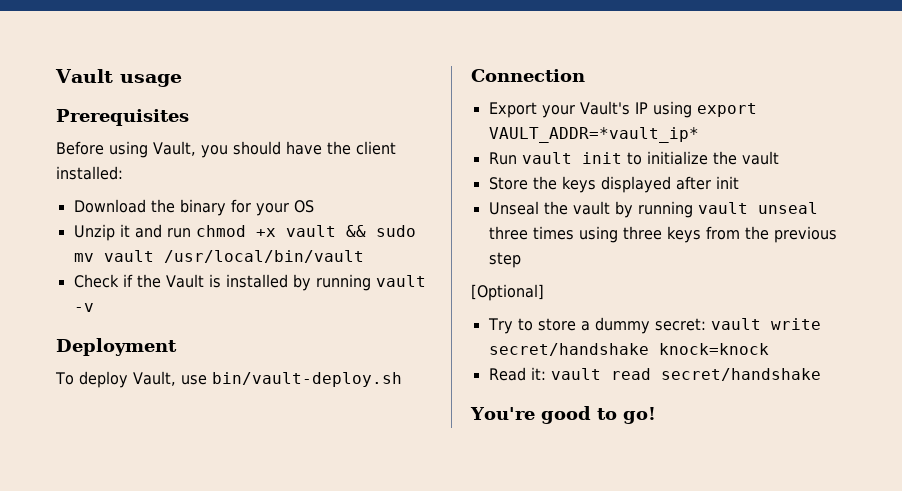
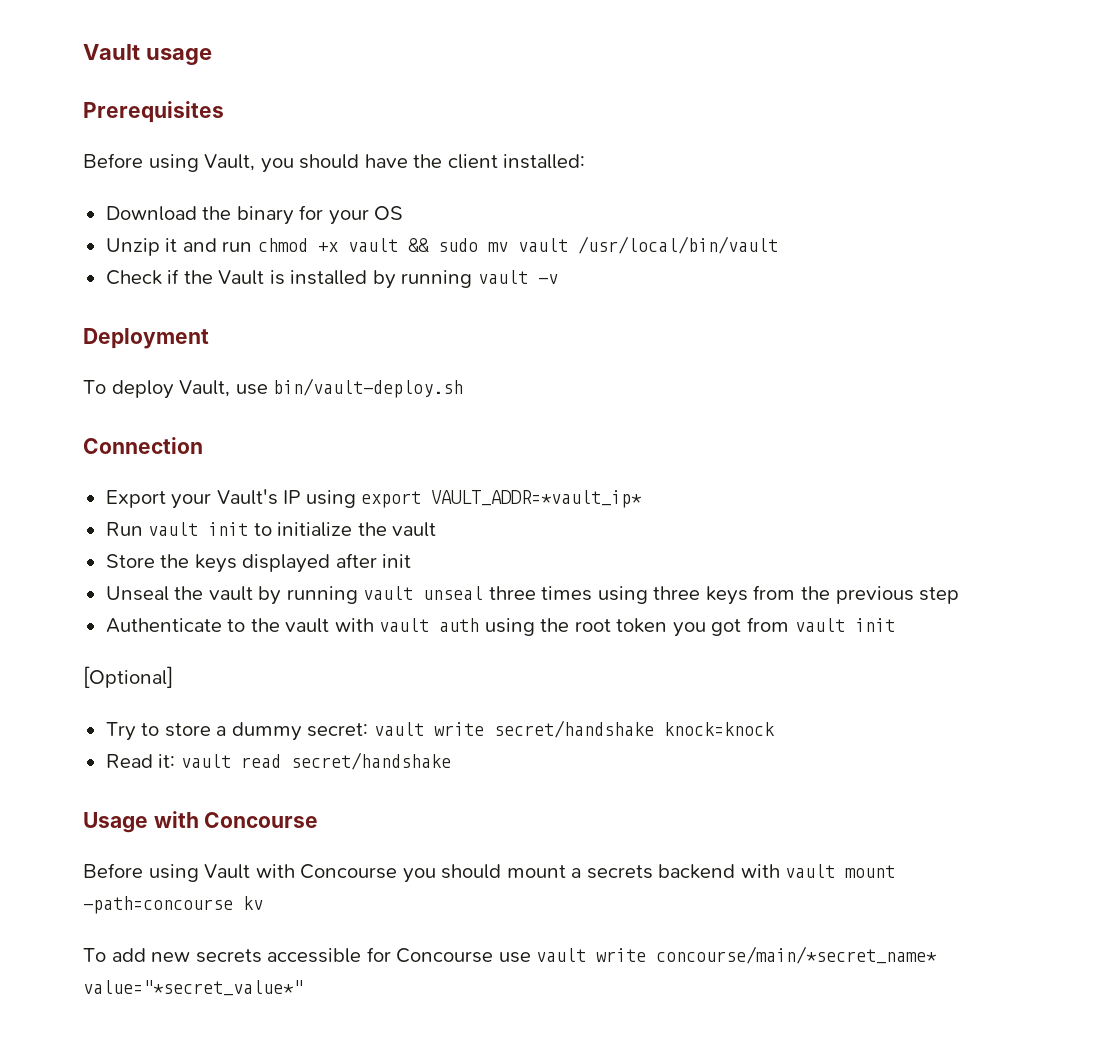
+ Authenticate to the vault with vault auth using the root token you got from vault init
- You're good to go!
+ Usage with Concourse
+ Before using Vault with Concourse you should mount a secrets backend with vault mount -path=concourse kv
+ To add new secrets accessible for Concourse use vault write concourse/main/*secret_name* value="*secret_value*"

